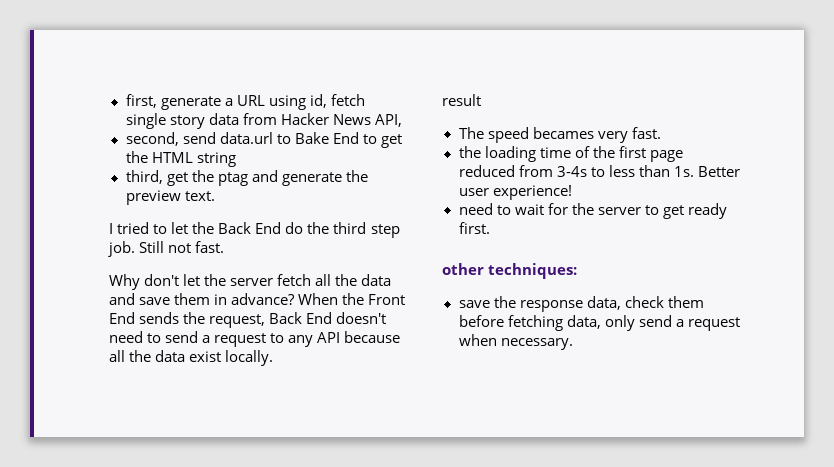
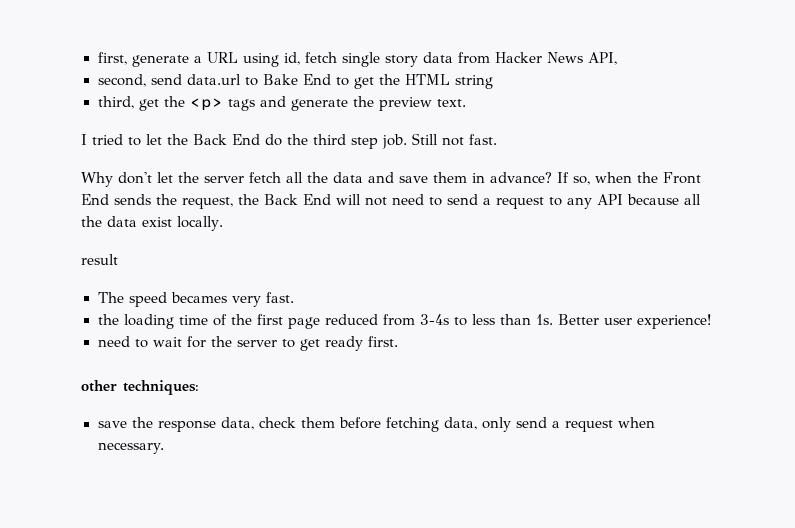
- third, get the ptag and generate the preview text.
+ third, get the <p> tags and generate the preview text.
- When the Front End sends the request, Back End doesn't need to send a request to any API because all the data exist locally.
+ If so, when the Front End sends the request, the Back End will not need to send a request to any API because all the data exist locally.

